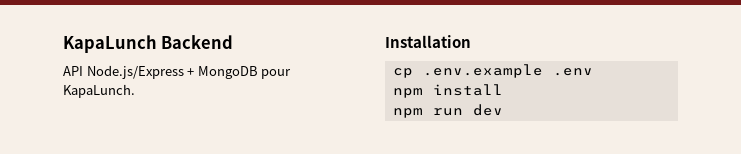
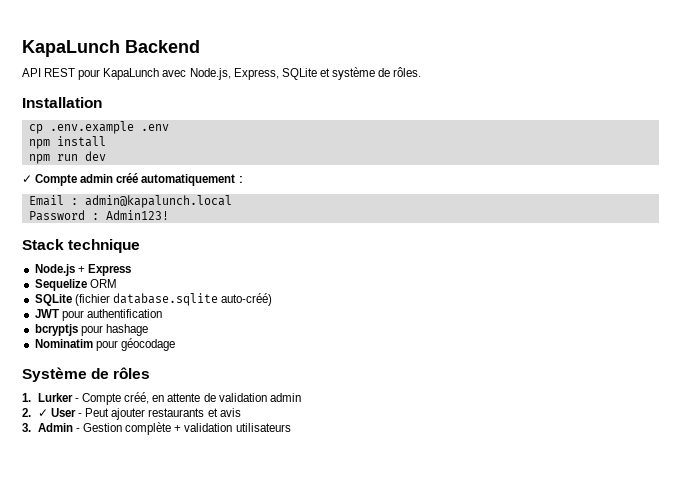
- API Node.js/Express + MongoDB pour KapaLunch.
+ API REST pour KapaLunch avec Node.js, Express, SQLite et système de rôles.
+ ✓ Compte admin créé automatiquement :
+ Email : admin@kapalunch.local
+ Password : Admin123!
+ Stack technique
+ Node.js + Express
+ Sequelize ORM
+ SQLite (fichier database.sqlite auto-créé)
+ JWT pour authentification
+ bcryptjs pour hashage
+ Nominatim pour géocodage
+ Système de rôles
+ 1. Lurker - Compte créé, en attente de validation admin
+ 2. ✓ User - Peut ajouter restaurants et avis
+ 3. Admin - Gestion complète + validation utilisateurs

